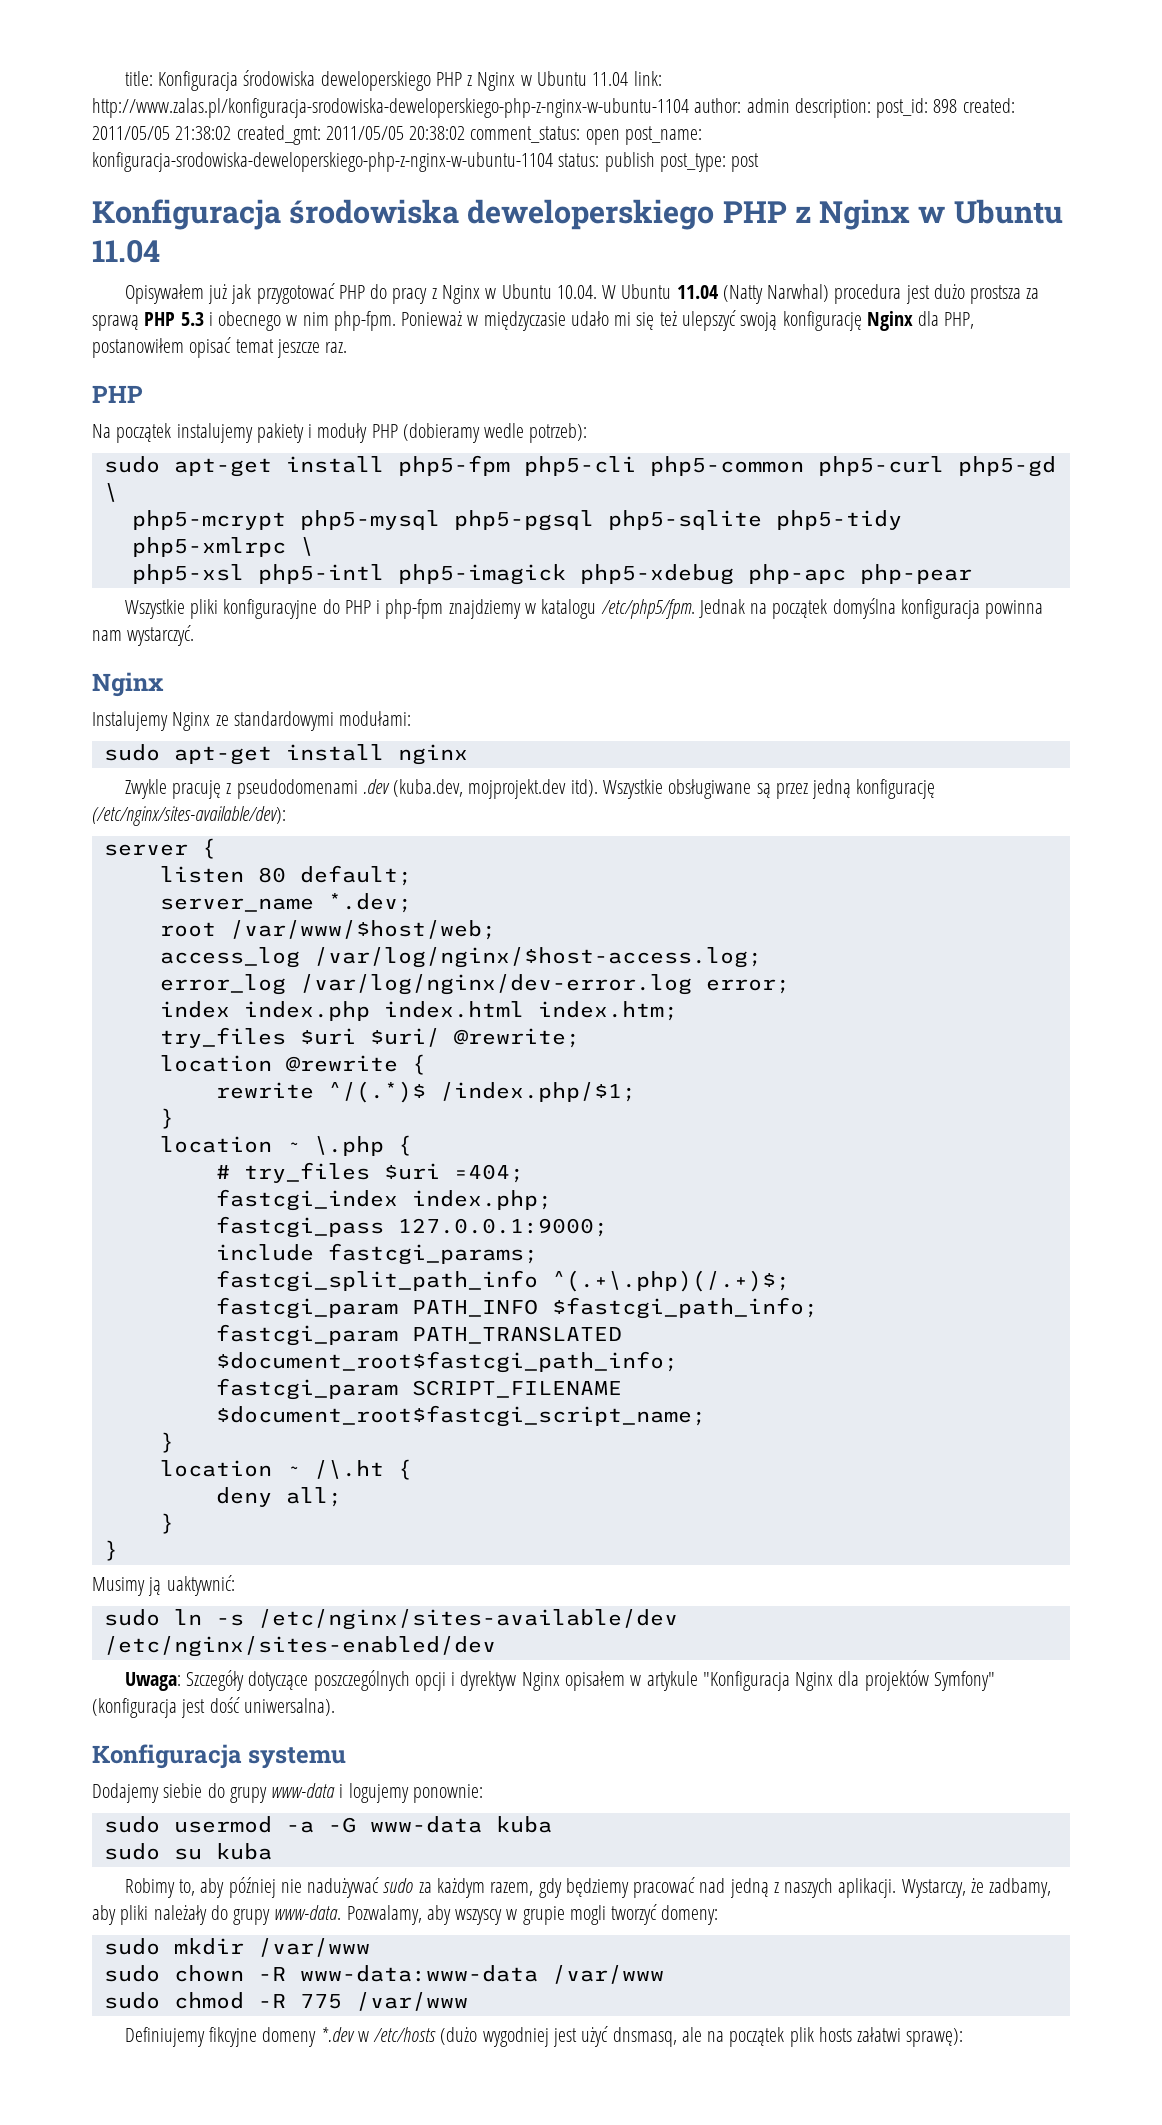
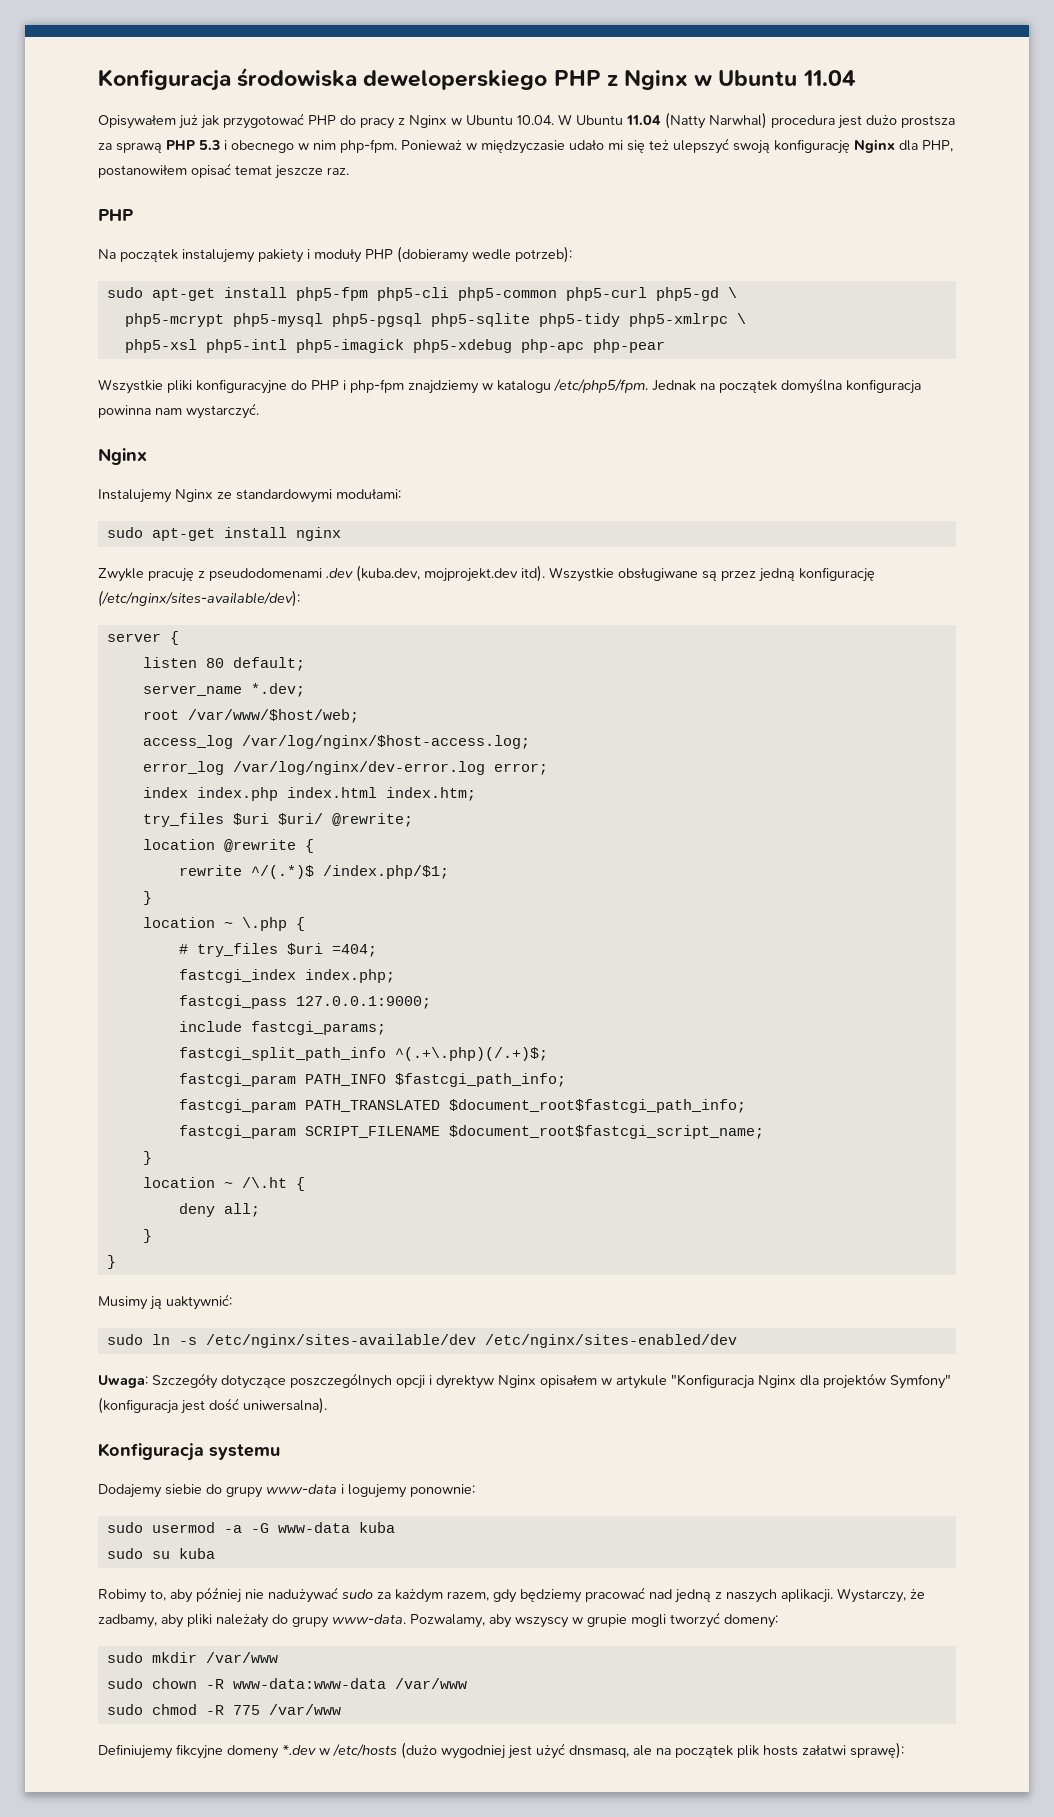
- title: Konfiguracja środowiska deweloperskiego PHP z Nginx w Ubuntu 11.04 link: http://www.zalas.pl/konfiguracja-srodowiska-deweloperskiego-php-z-nginx-w-ubuntu-1104 author: admin description: post_id: 898 created: 2011/05/05 21:38:02 created_gmt: 2011/05/05 20:38:02 comment_status: open post_name: konfiguracja-srodowiska-deweloperskiego-php-z-nginx-w-ubuntu-1104 status: publish post_type: post

